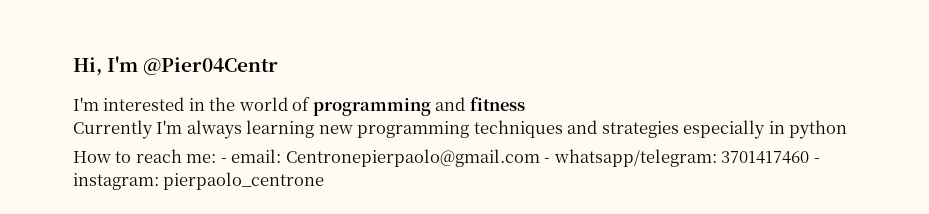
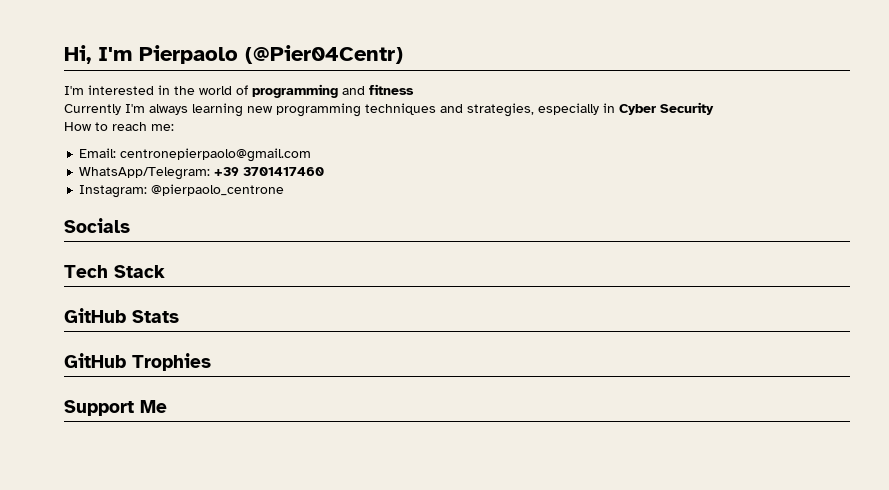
- Hi, I'm @Pier04Centr
+ Hi, I'm Pierpaolo (@Pier04Centr)
- Currently I'm always learning new programming techniques and strategies especially in python
+ Currently I'm always learning new programming techniques and strategies, especially in Cyber Security
- How to reach me: - email: Centronepierpaolo@gmail.com - whatsapp/telegram: 3701417460 - instagram: pierpaolo_centrone
+ How to reach me:
+ Email: centronepierpaolo@gmail.com
+ WhatsApp/Telegram: +39 3701417460
+ Instagram: @pierpaolo_centrone
+ Socials
+ Tech Stack
+ GitHub Stats
+ GitHub Trophies
+ Support Me

